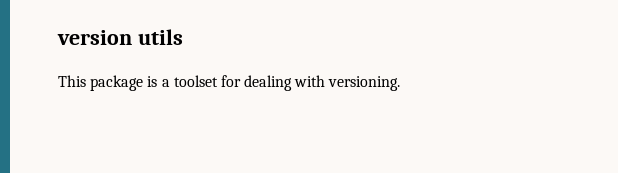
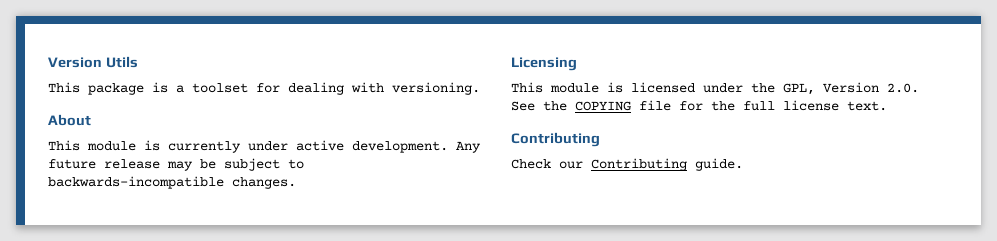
- version utils
+ Version Utils
+ About
+ This module is currently under active development. Any future release may be subject to backwards-incompatible changes.
+ Licensing
+ This module is licensed under the GPL, Version 2.0. See the COPYING file for the full license text.
+ Contributing
+ Check our Contributing guide.

